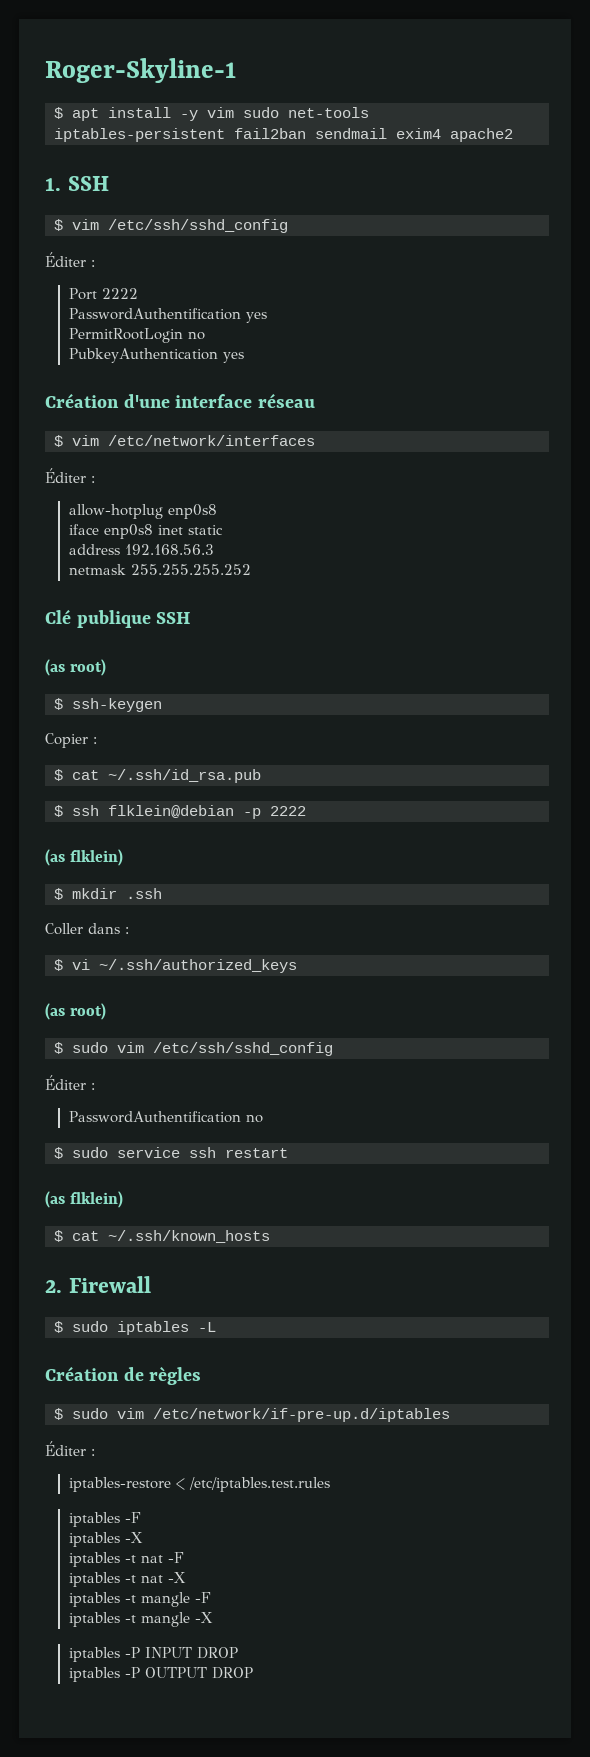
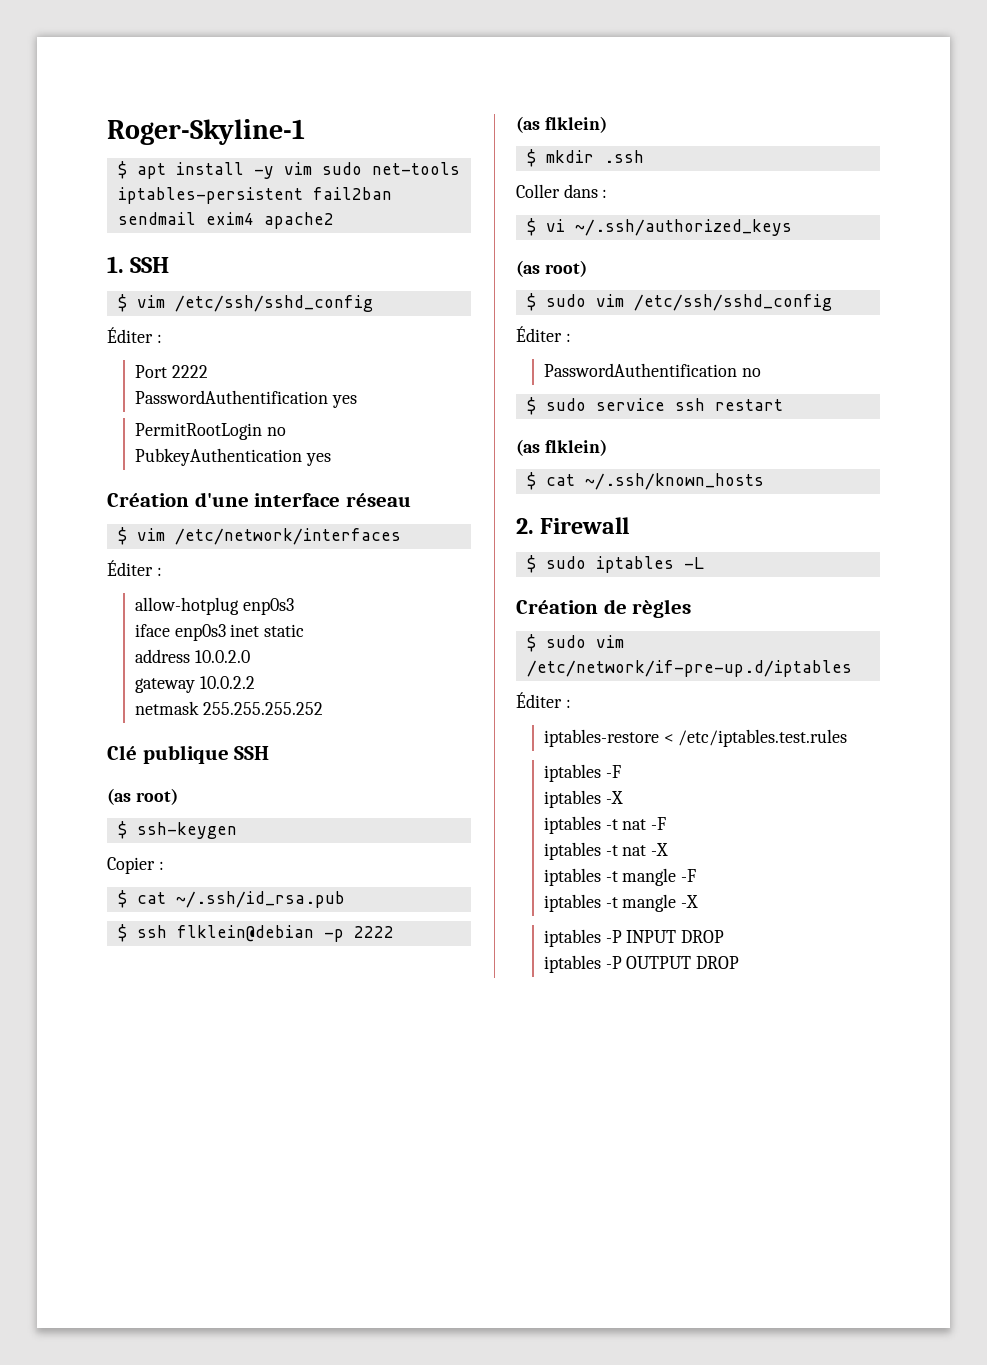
- allow-hotplug enp0s8
+ allow-hotplug enp0s3
- iface enp0s8 inet static
+ iface enp0s3 inet static
- address 192.168.56.3
+ address 10.0.2.0
+ gateway 10.0.2.2

